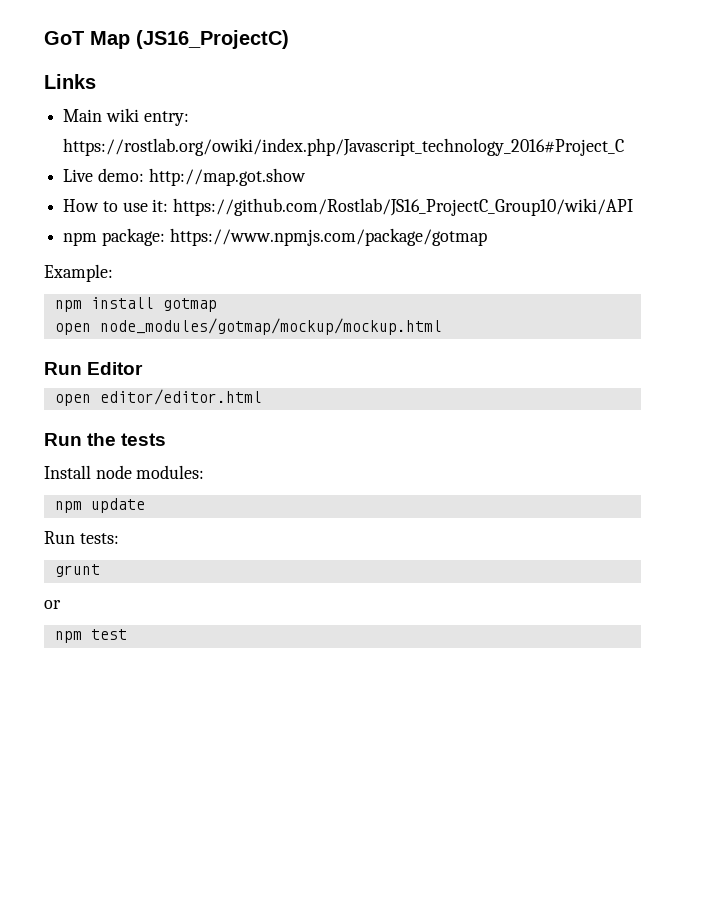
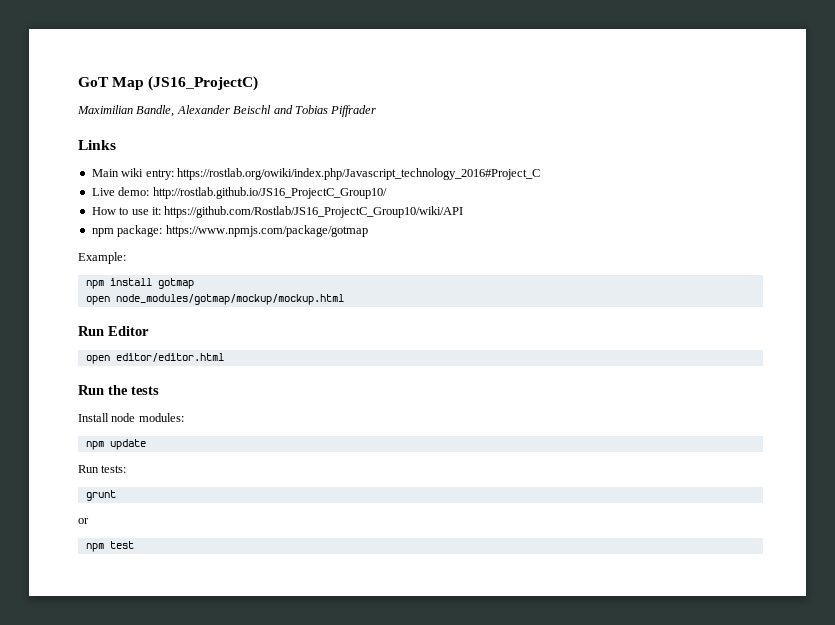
+ Maximilian Bandle, Alexander Beischl and Tobias Piffrader
- Live demo: http://map.got.show
+ Live demo: http://rostlab.github.io/JS16_ProjectC_Group10/

